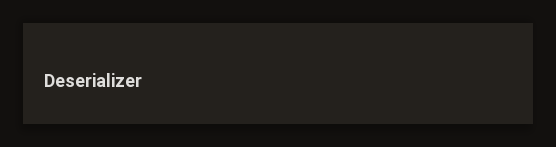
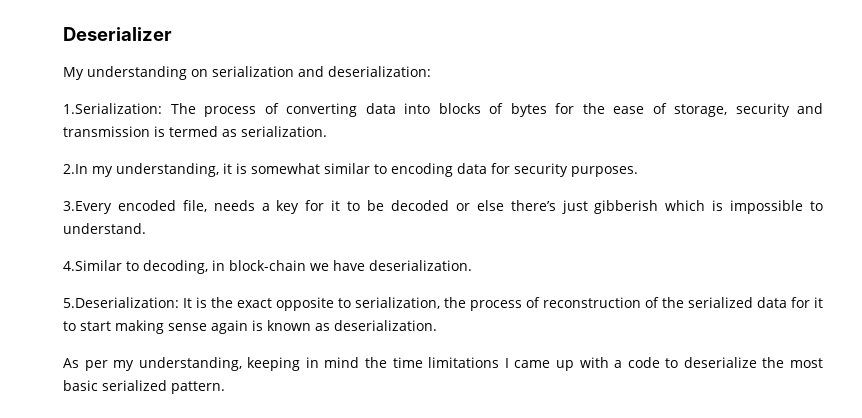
+ My understanding on serialization and deserialization:
+ 1.Serialization: The process of converting data into blocks of bytes for the ease of storage, security and transmission is termed as serialization.
+ 2.In my understanding, it is somewhat similar to encoding data for security purposes.
+ 3.Every encoded file, needs a key for it to be decoded or else there’s just gibberish which is impossible to understand.
+ 4.Similar to decoding, in block-chain we have deserialization.
+ 5.Deserialization: It is the exact opposite to serialization, the process of reconstruction of the serialized data for it to start making sense again is known as deserialization.
+ As per my understanding, keeping in mind the time limitations I came up with a code to deserialize the most basic serialized pattern.

